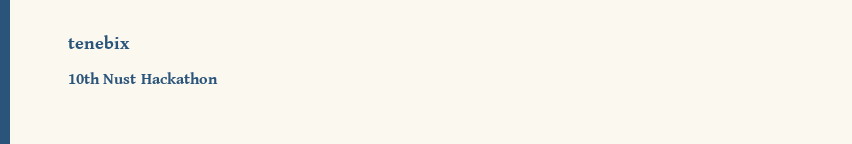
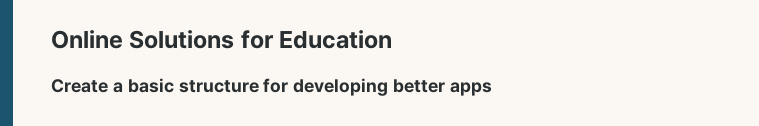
- tenebix
- 10th Nust Hackathon
+ Online Solutions for Education
+ Create a basic structure for developing better apps

